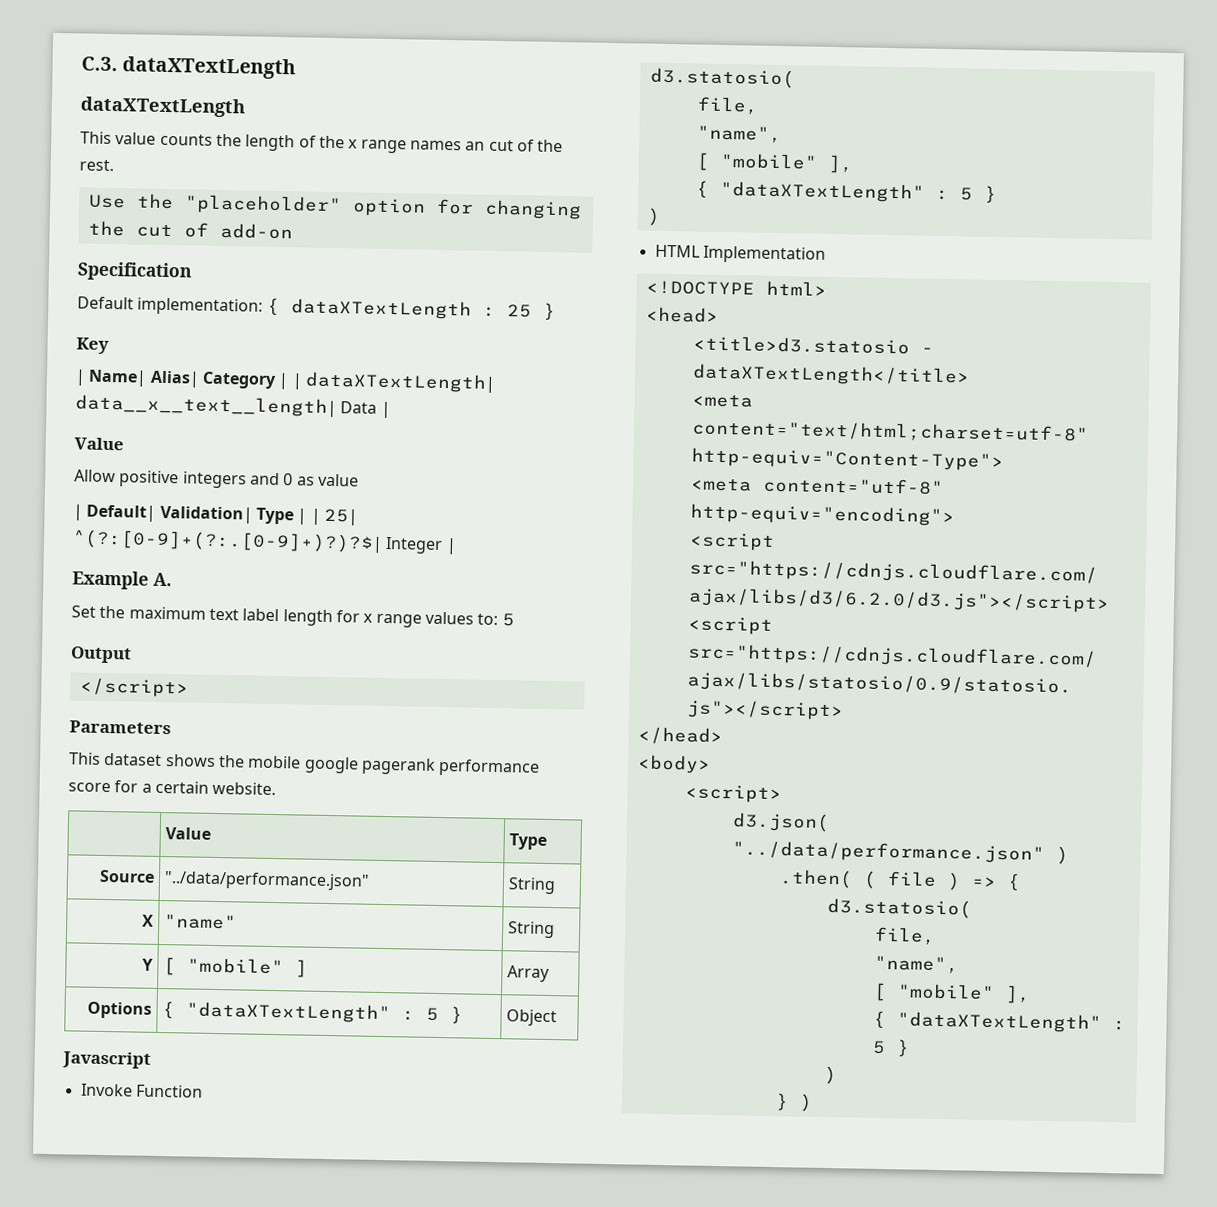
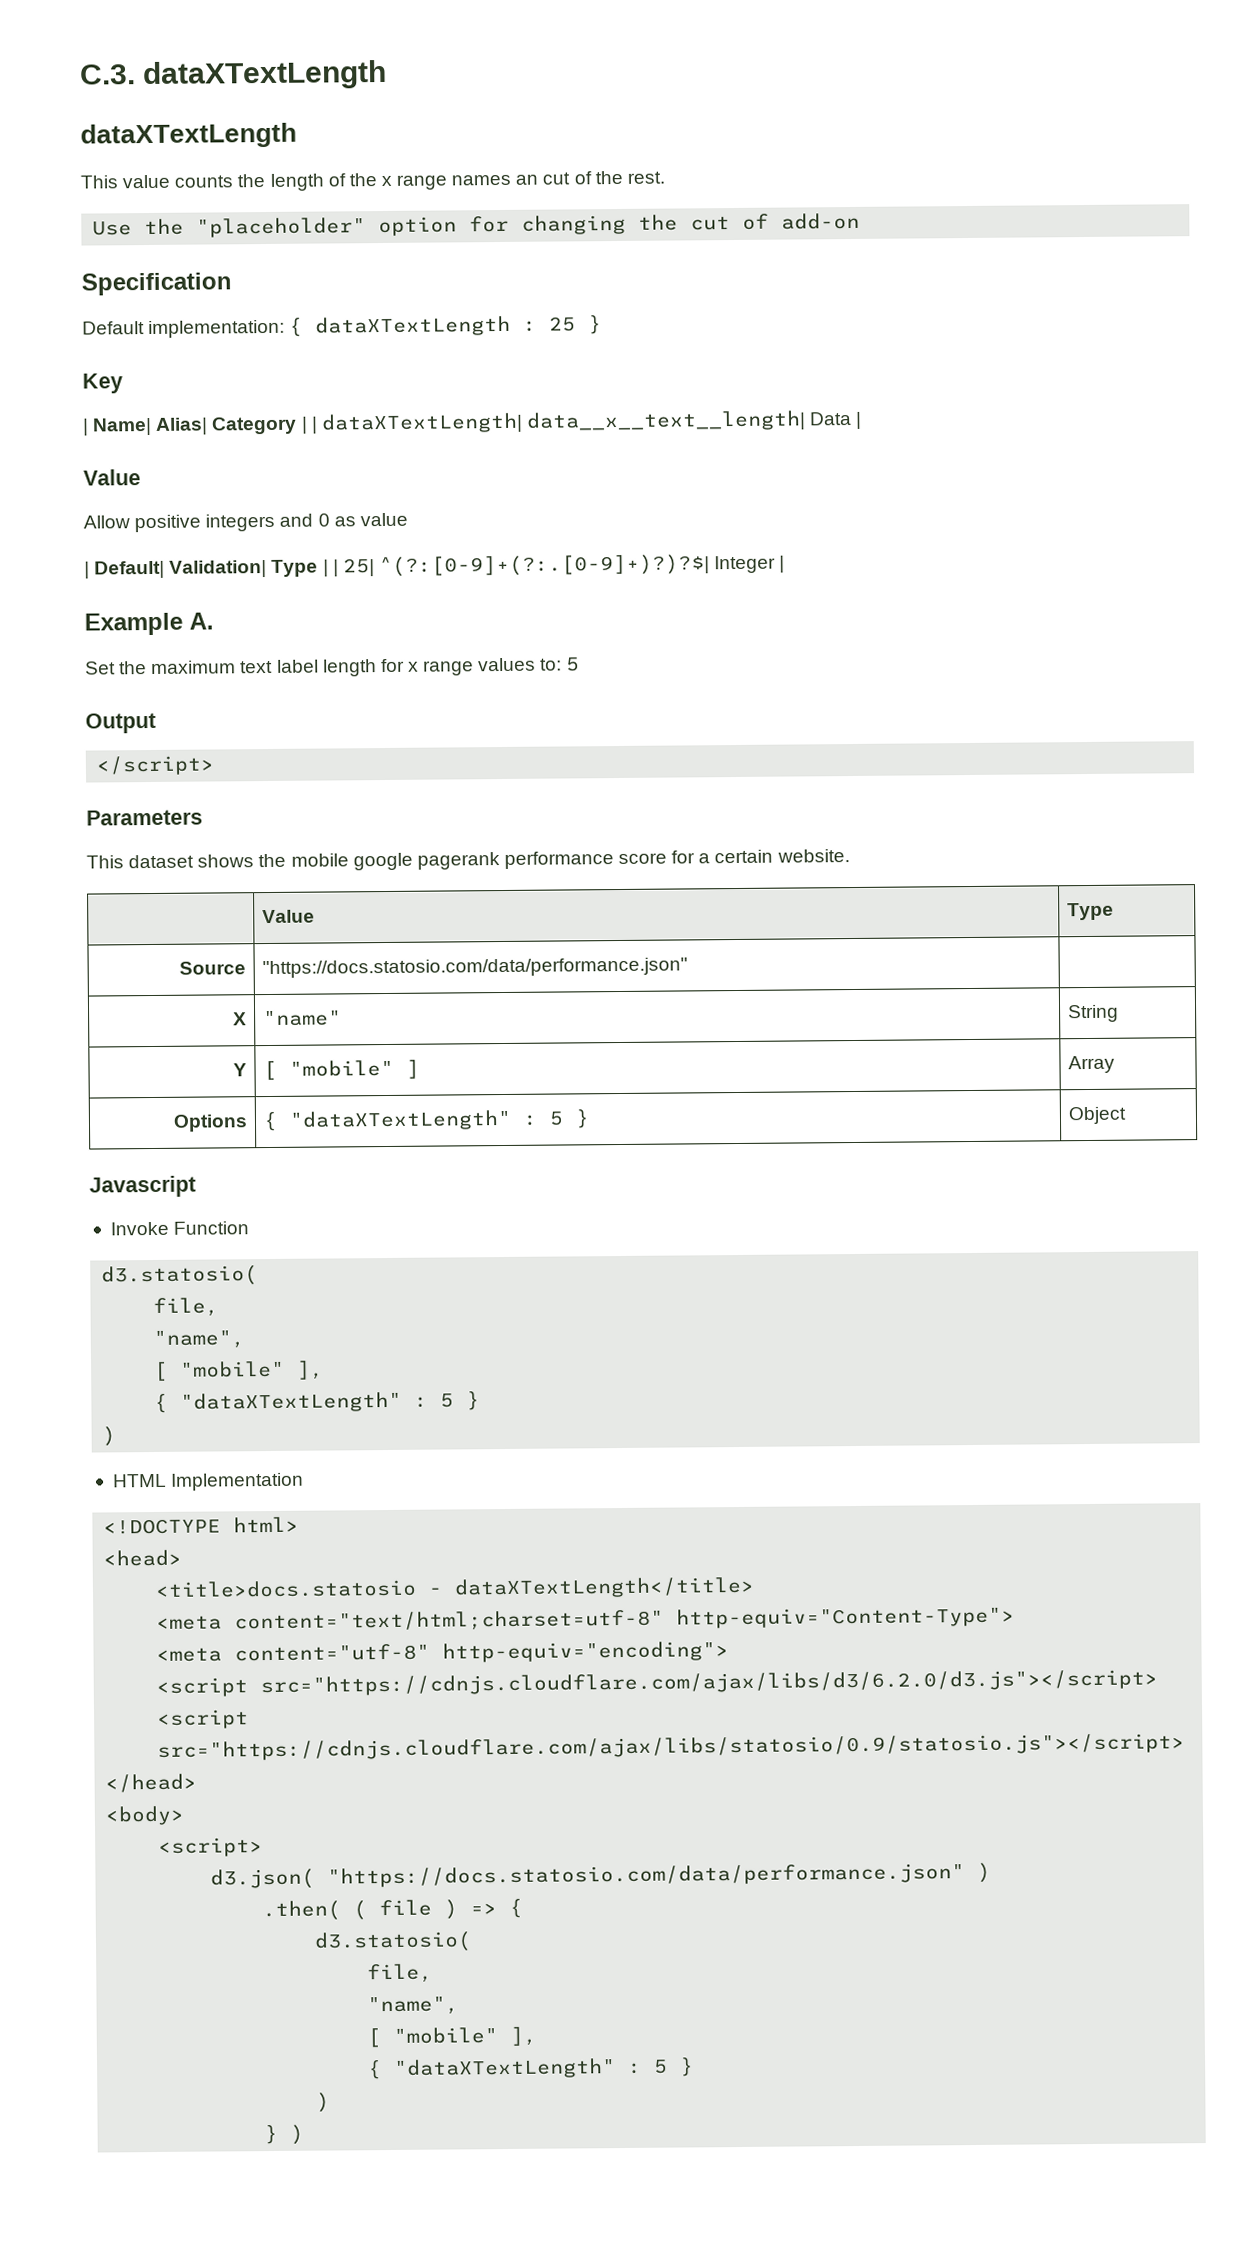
- Source | "../data/performance.json" | String
+ Source | "https://docs.statosio.com/data/performance.json" |
- <title>d3.statosio - dataXTextLength</title>
+ <title>docs.statosio - dataXTextLength</title>
- d3.json( "../data/performance.json" )
+ d3.json( "https://docs.statosio.com/data/performance.json" )

